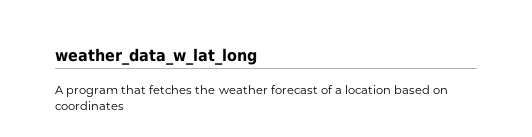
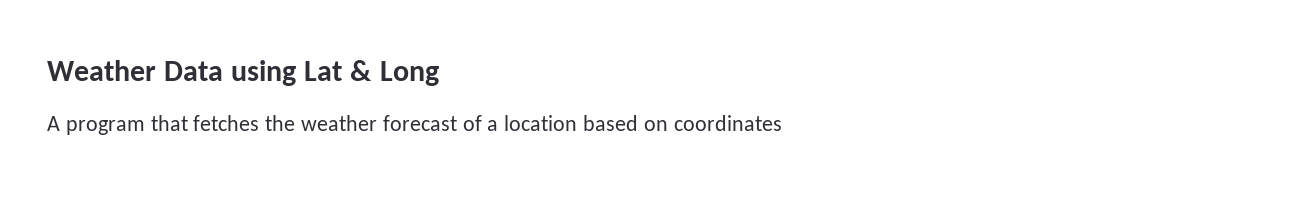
- weather_data_w_lat_long
+ Weather Data using Lat & Long

